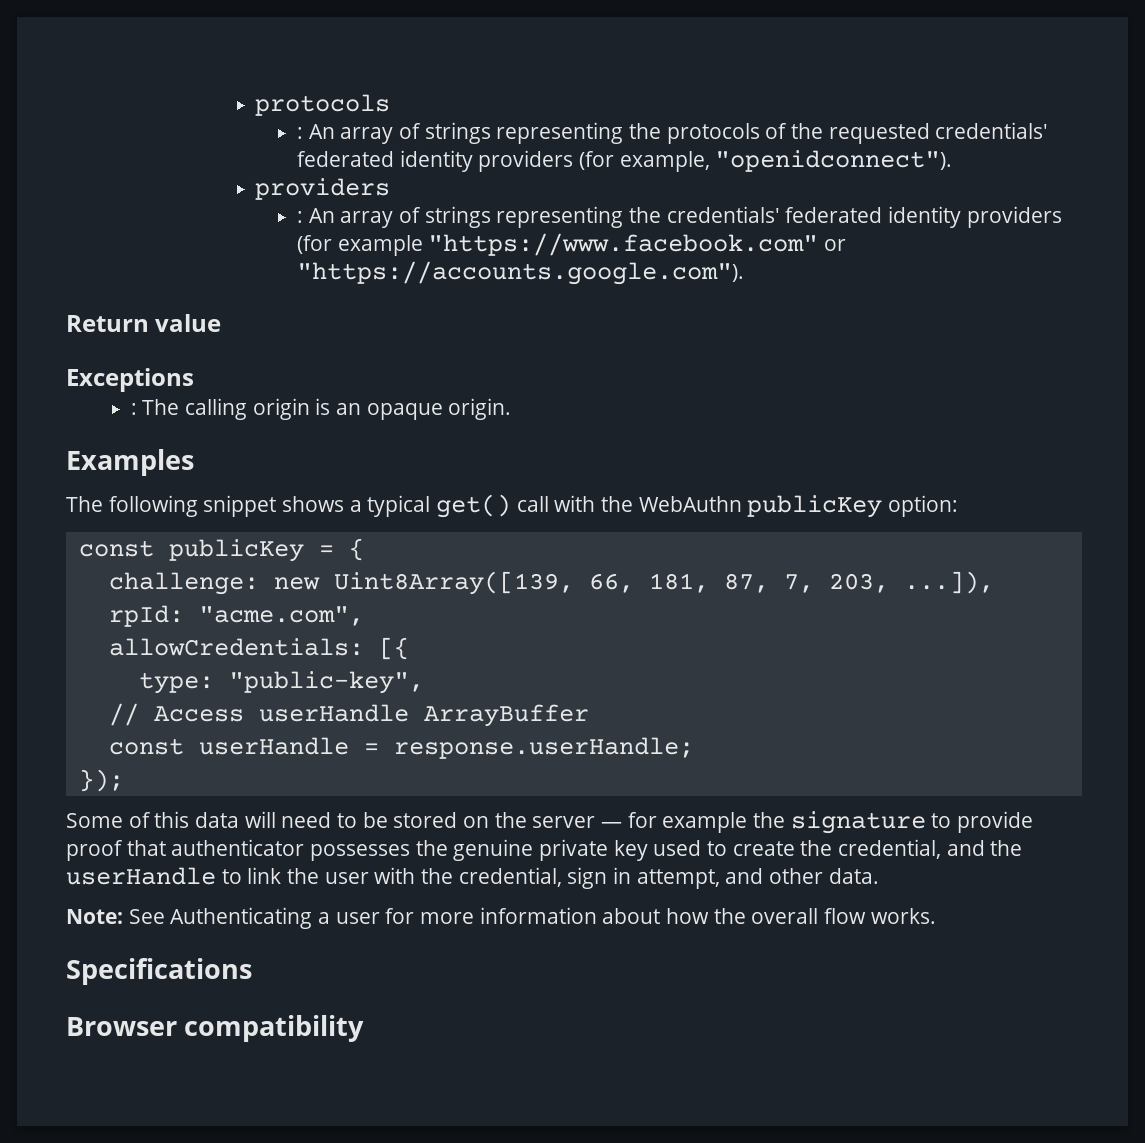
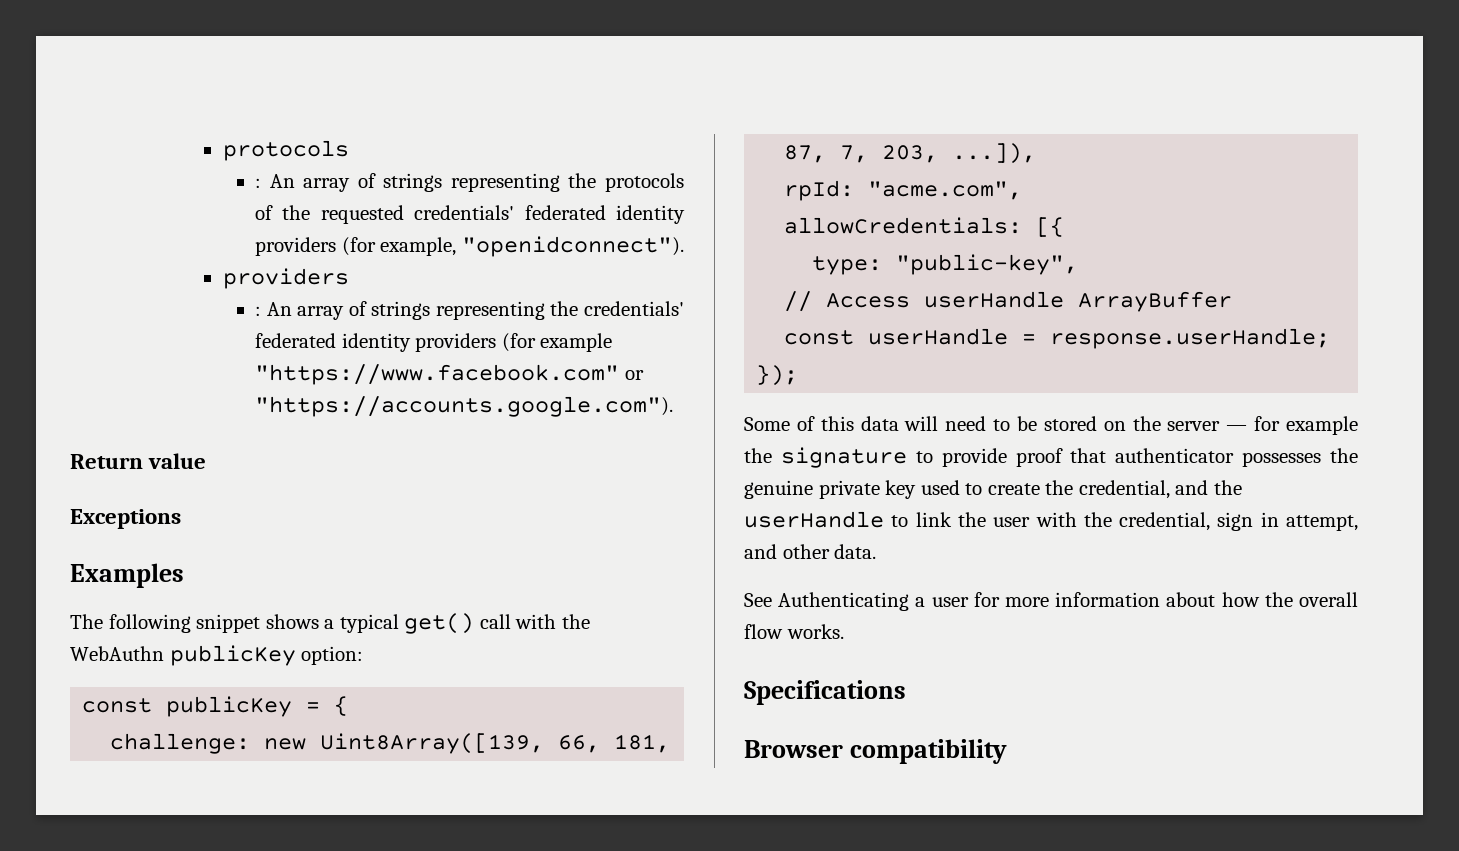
- : The calling origin is an opaque origin.
- Note: See Authenticating a user for more information about how the overall flow works.
+ See Authenticating a user for more information about how the overall flow works.

